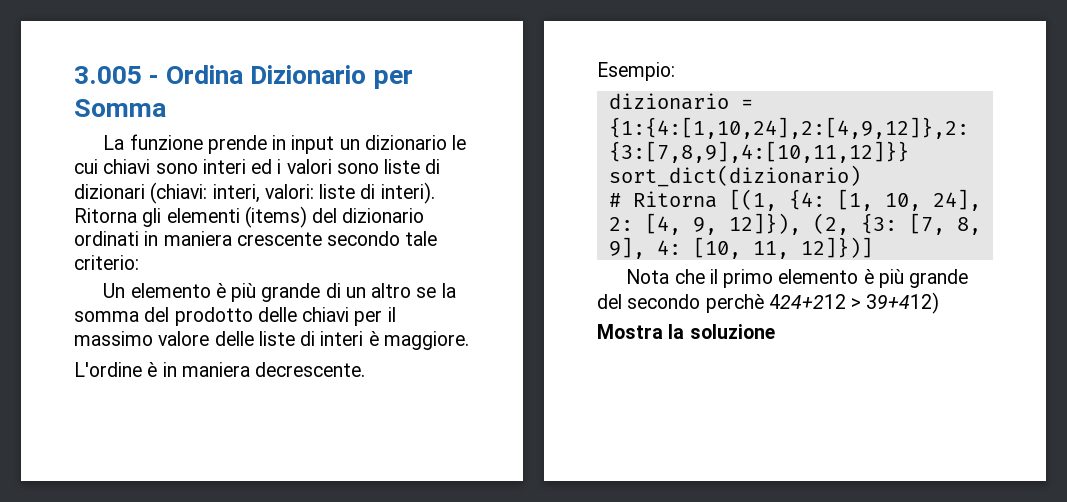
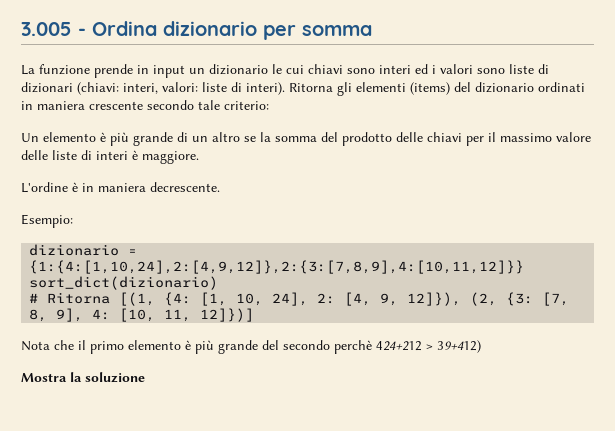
- 3.005 - Ordina Dizionario per Somma
+ 3.005 - Ordina dizionario per somma

